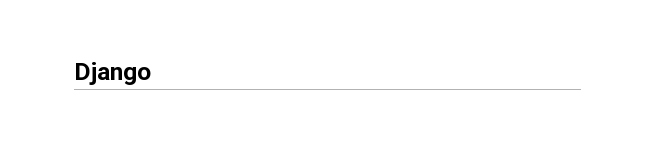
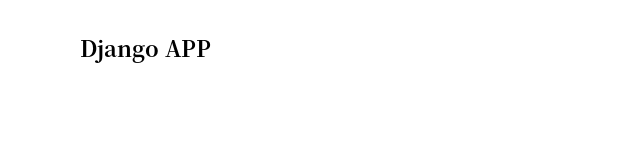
- Django
+ Django APP

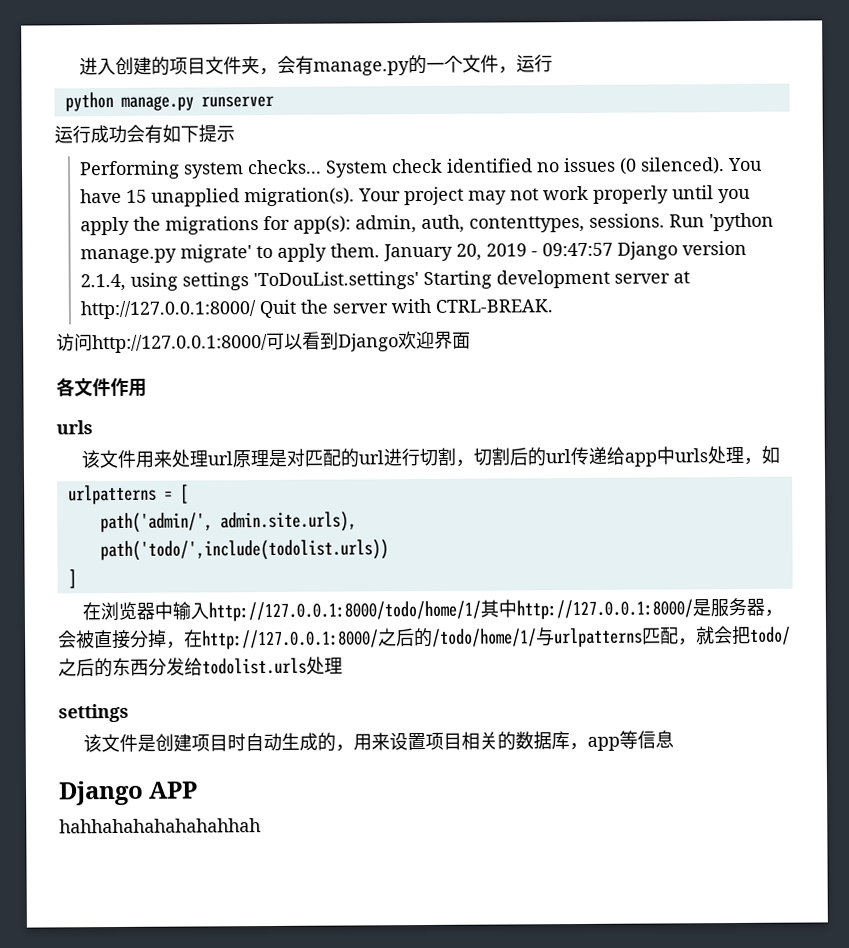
+ 进入创建的项目文件夹，会有manage.py的一个文件，运行
+ python manage.py runserver
+ 运行成功会有如下提示
+ Performing system checks... System check identified no issues (0 silenced). You have 15 unapplied migration(s). Your project may not work properly until you apply the migrations for app(s): admin, auth, contenttypes, sessions. Run 'python manage.py migrate' to apply them. January 20, 2019 - 09:47:57 Django version 2.1.4, using settings 'ToDouList.settings' Starting development server at http://127.0.0.1:8000/ Quit the server with CTRL-BREAK.
+ 访问http://127.0.0.1:8000/可以看到Django欢迎界面
+ 各文件作用
+ urls
+ 该文件用来处理url原理是对匹配的url进行切割，切割后的url传递给app中urls处理，如
+ urlpatterns = [
+ path('admin/', admin.site.urls),
+ path('todo/',include(todolist.urls))
+ ]
+ 在浏览器中输入http://127.0.0.1:8000/todo/home/1/其中http://127.0.0.1:8000/是服务器，会被直接分掉，在http://127.0.0.1:8000/之后的/todo/home/1/与urlpatterns匹配，就会把todo/之后的东西分发给todolist.urls处理
+ settings
+ 该文件是创建项目时自动生成的，用来设置项目相关的数据库，app等信息
+ hahhahahahahahahhah

